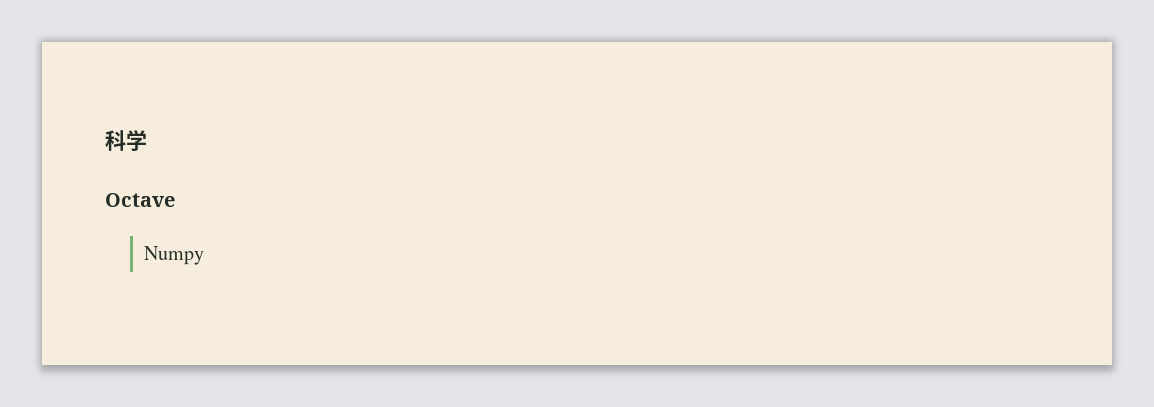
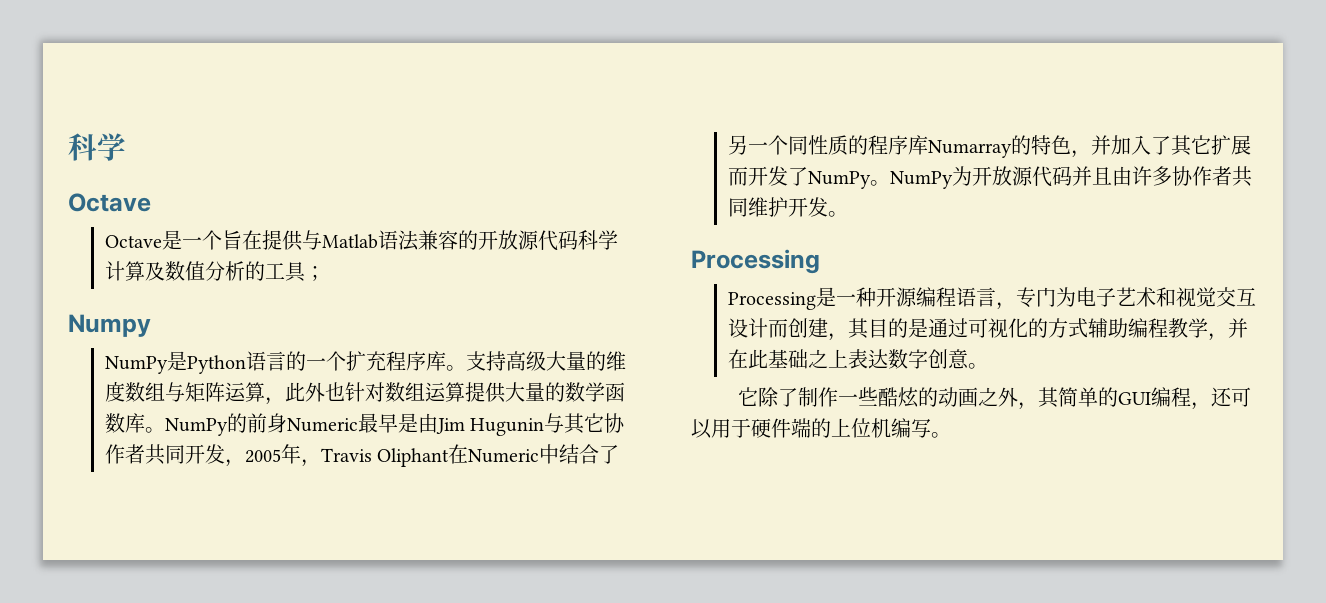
+ Octave是一个旨在提供与Matlab语法兼容的开放源代码科学计算及数值分析的工具；
  Numpy
+ NumPy是Python语言的一个扩充程序库。支持高级大量的维度数组与矩阵运算，此外也针对数组运算提供大量的数学函数库。NumPy的前身Numeric最早是由Jim Hugunin与其它协作者共同开发，2005年，Travis Oliphant在Numeric中结合了另一个同性质的程序库Numarray的特色，并加入了其它扩展而开发了NumPy。NumPy为开放源代码并且由许多协作者共同维护开发。
+ Processing
+ Processing是一种开源编程语言，专门为电子艺术和视觉交互设计而创建，其目的是通过可视化的方式辅助编程教学，并在此基础之上表达数字创意。
+ 它除了制作一些酷炫的动画之外，其简单的GUI编程，还可以用于硬件端的上位机编写。

